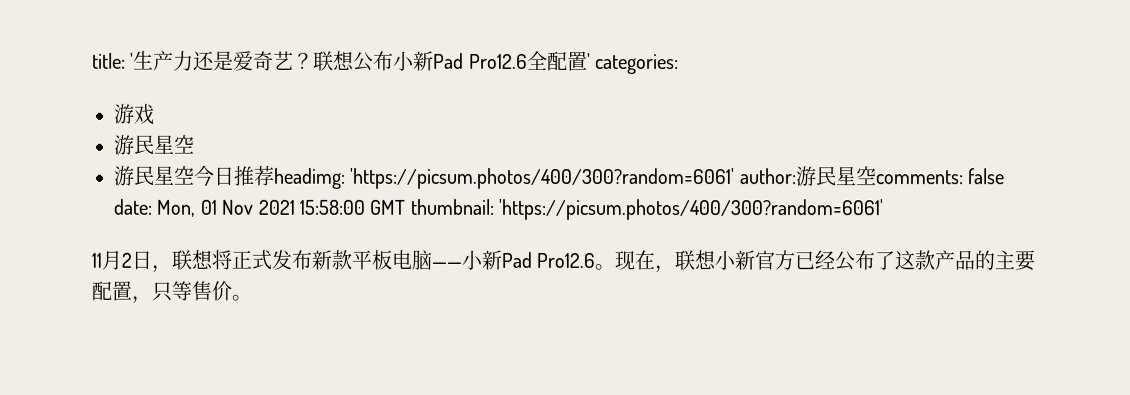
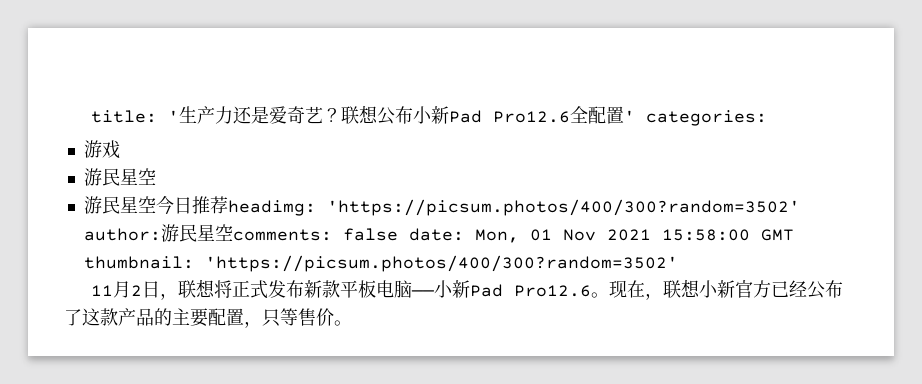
- 游民星空今日推荐headimg: 'https://picsum.photos/400/300?random=6061' author:游民星空comments: false date: Mon, 01 Nov 2021 15:58:00 GMT thumbnail: 'https://picsum.photos/400/300?random=6061'
+ 游民星空今日推荐headimg: 'https://picsum.photos/400/300?random=3502' author:游民星空comments: false date: Mon, 01 Nov 2021 15:58:00 GMT thumbnail: 'https://picsum.photos/400/300?random=3502'

